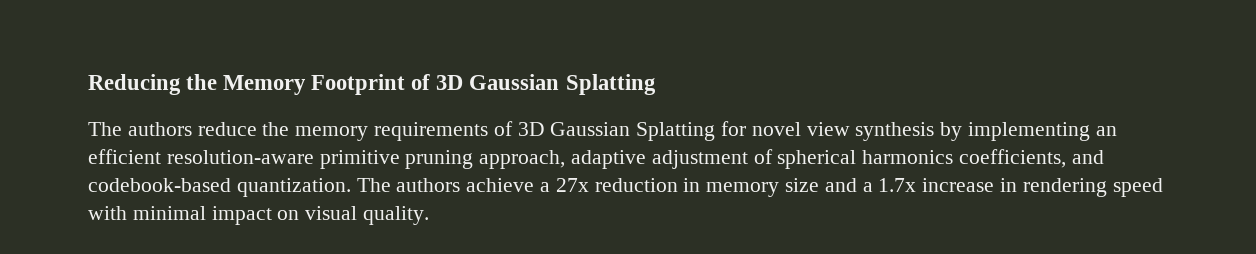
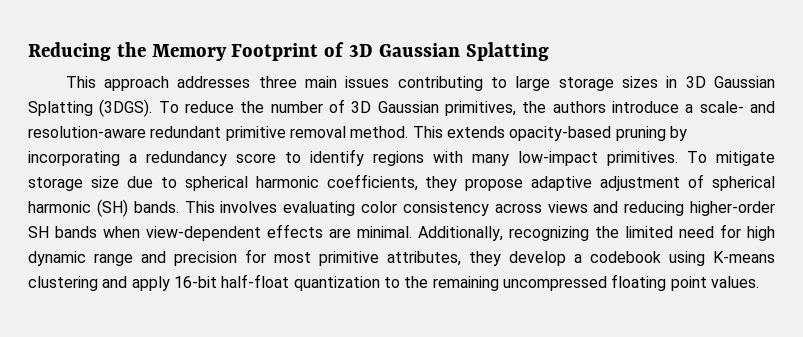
- The authors reduce the memory requirements of 3D Gaussian Splatting for novel view synthesis by implementing an efficient resolution-aware primitive pruning approach, adaptive adjustment of spherical harmonics coefficients, and codebook-based quantization. The authors achieve a 27x reduction in memory size and a 1.7x increase in rendering speed with minimal impact on visual quality.
+ This approach addresses three main issues contributing to large storage sizes in 3D Gaussian Splatting (3DGS). To reduce the number of 3D Gaussian primitives, the authors introduce a scale- and resolution-aware redundant primitive removal method. This extends opacity-based pruning by incorporating a redundancy score to identify regions with many low-impact primitives. To mitigate storage size due to spherical harmonic coefficients, they propose adaptive adjustment of spherical harmonic (SH) bands. This involves evaluating color consistency across views and reducing higher-order SH bands when view-dependent effects are minimal. Additionally, recognizing the limited need for high dynamic range and precision for most primitive attributes, they develop a codebook using K-means clustering and apply 16-bit half-float quantization to the remaining uncompressed floating point values.

